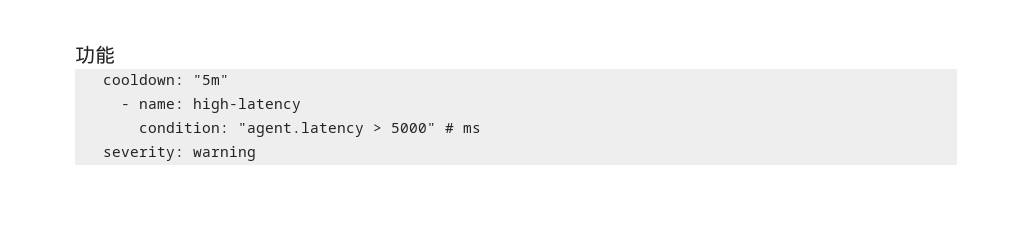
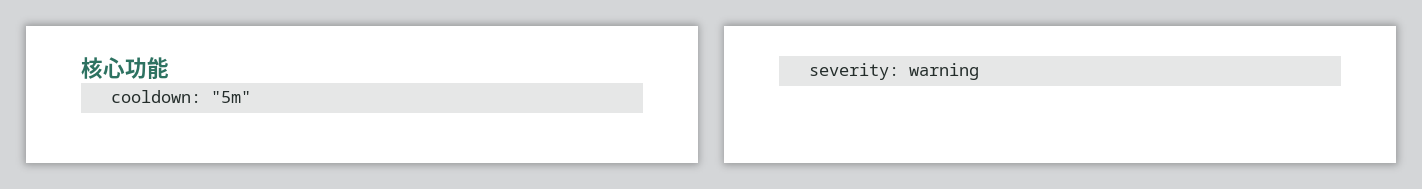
- 功能
+ 核心功能
- - name: high-latency
- condition: "agent.latency > 5000" # ms

